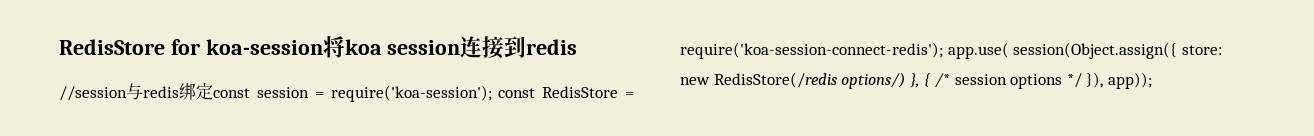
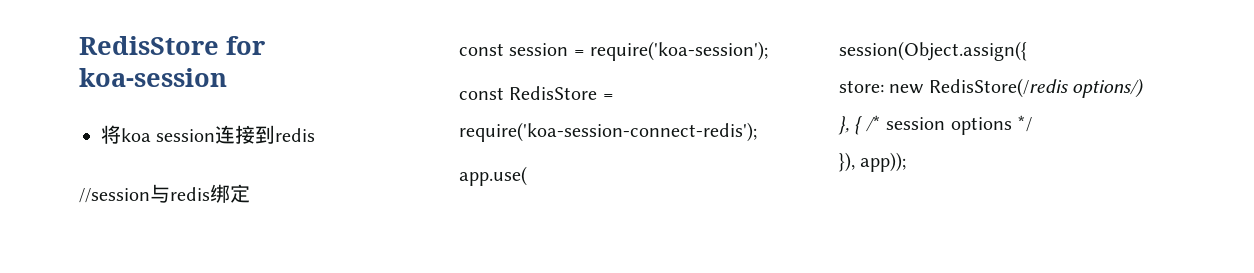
- RedisStore for koa-session将koa session连接到redis
+ RedisStore for koa-session
+ 将koa session连接到redis
- //session与redis绑定const session = require('koa-session'); const RedisStore = require('koa-session-connect-redis'); app.use( session(Object.assign({ store: new RedisStore(/redis options/) }, { /* session options */ }), app));
+ //session与redis绑定
+ const session = require('koa-session');
+ const RedisStore = require('koa-session-connect-redis');
+ app.use(
+ session(Object.assign({
+ store: new RedisStore(/redis options/)
+ }, { /* session options */
+ }), app));

